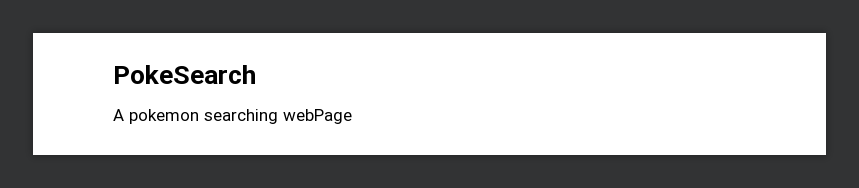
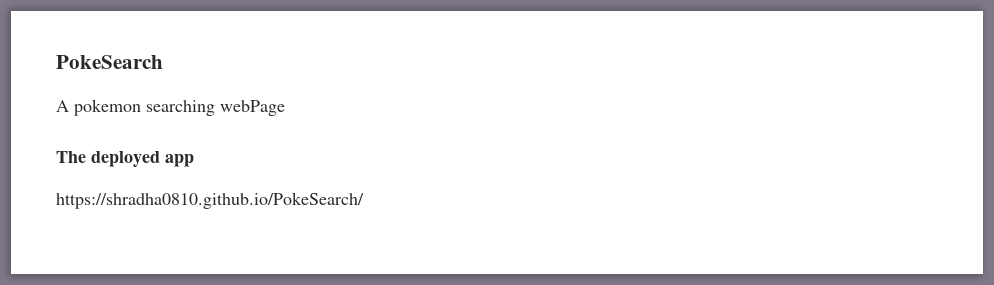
+ The deployed app
+ https://shradha0810.github.io/PokeSearch/

